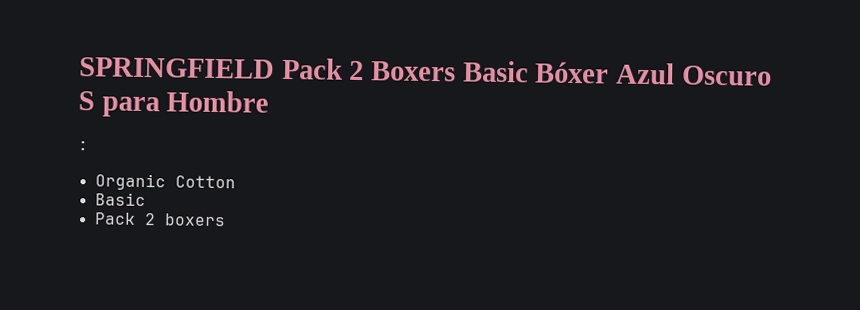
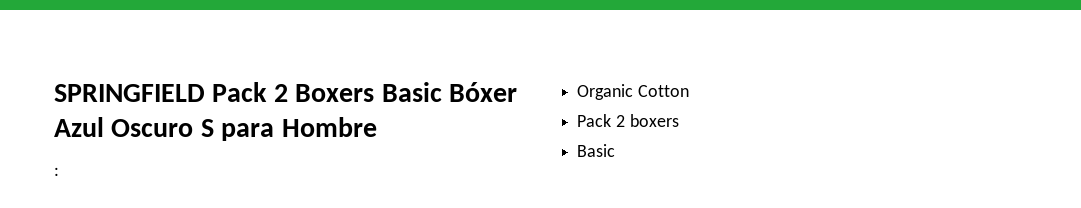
  Organic Cotton
- Basic
  Pack 2 boxers
+ Basic

